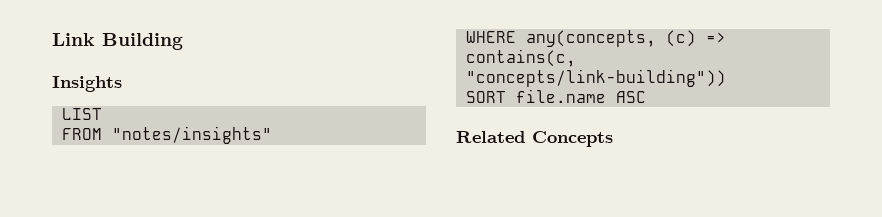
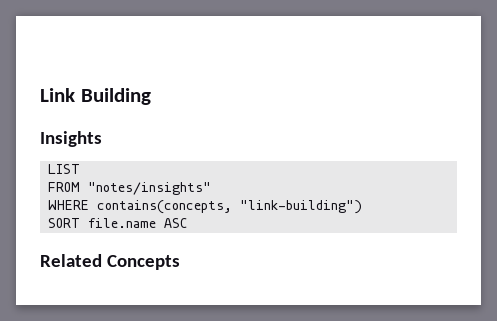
- WHERE any(concepts, (c) => contains(c, "concepts/link-building"))
+ WHERE contains(concepts, "link-building")

